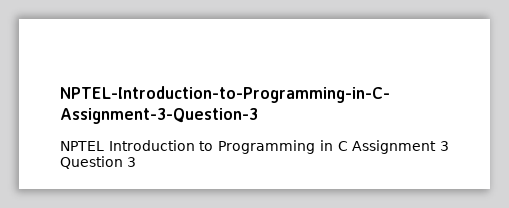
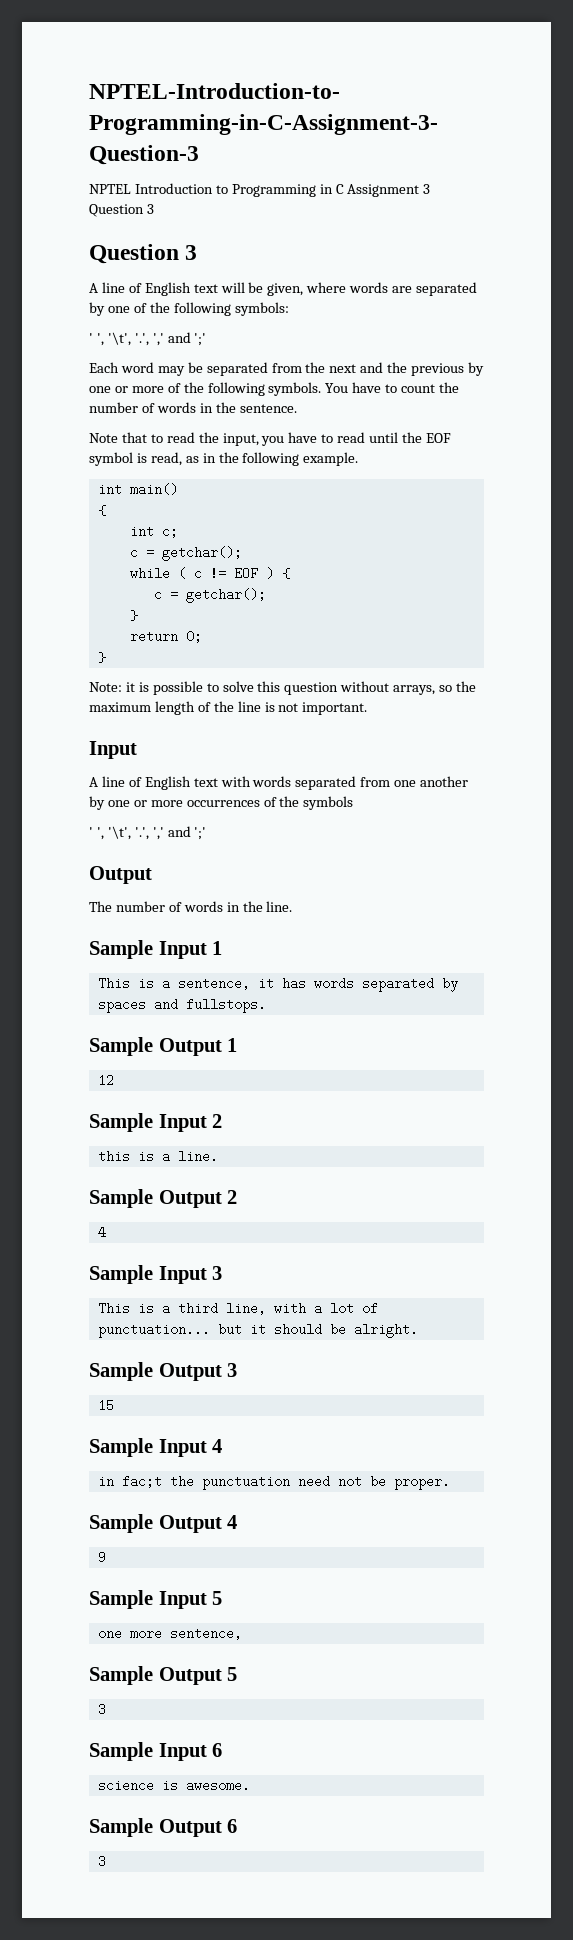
  NPTEL Introduction to Programming in C Assignment 3 Question 3
+ Question 3
+ A line of English text will be given, where words are separated by one of the following symbols:
+ ' ', '\t', '.', ',' and ';'
+ Each word may be separated from the next and the previous by one or more of the following symbols. You have to count the number of words in the sentence.
+ Note that to read the input, you have to read until the EOF symbol is read, as in the following example.
+ int main()
+ {
+ int c;
+ c = getchar();
+ while ( c != EOF ) {
+ c = getchar();
+ }
+ return 0;
+ }
+ Note: it is possible to solve this question without arrays, so the maximum length of the line is not important.
+ Input
+ A line of English text with words separated from one another by one or more occurrences of the symbols
+ ' ', '\t', '.', ',' and ';'
+ Output
+ The number of words in the line.
+ Sample Input 1
+ This is a sentence, it has words separated by spaces and fullstops.
+ Sample Output 1
+ 12
+ Sample Input 2
+ this is a line.
+ Sample Output 2
+ 4
+ Sample Input 3
+ This is a third line, with a lot of punctuation... but it should be alright.
+ Sample Output 3
+ 15
+ Sample Input 4
+ in fac;t the punctuation need not be proper.
+ Sample Output 4
+ 9
+ Sample Input 5
+ one more sentence,
+ Sample Output 5
+ 3
+ Sample Input 6
+ science is awesome.
+ Sample Output 6
+ 3

